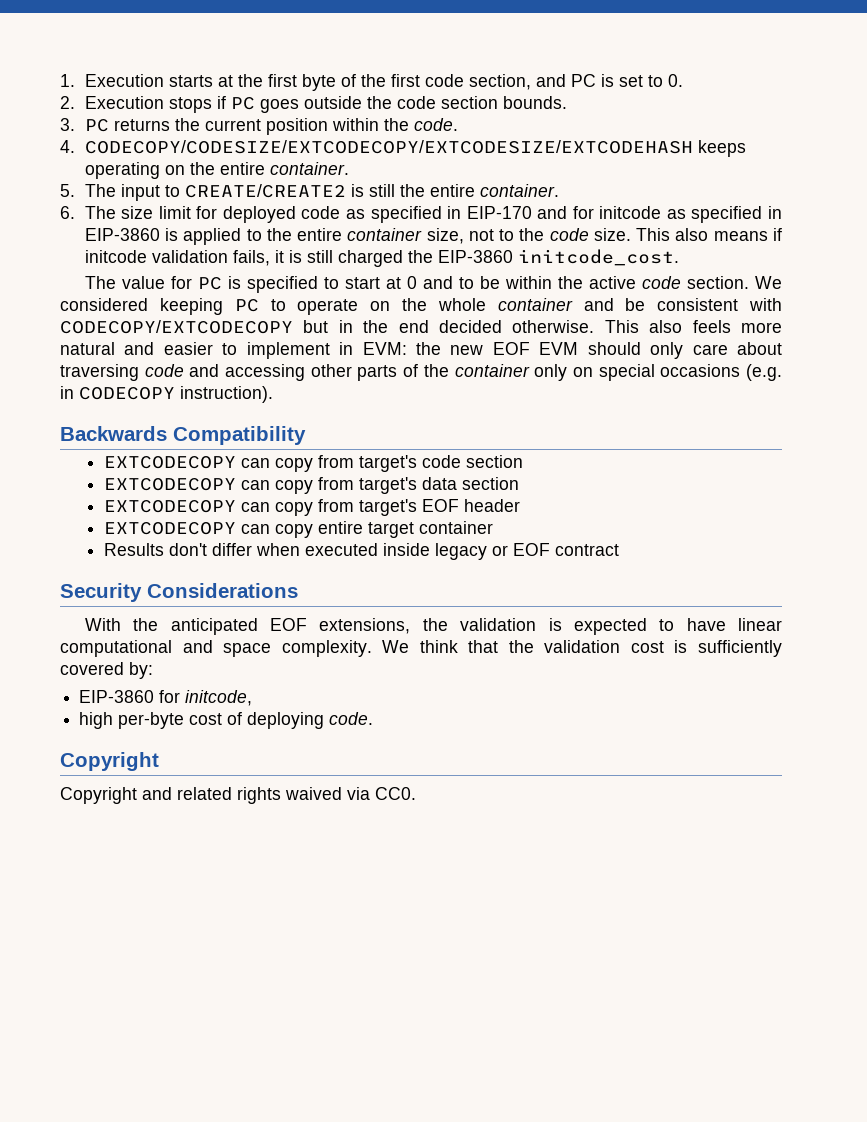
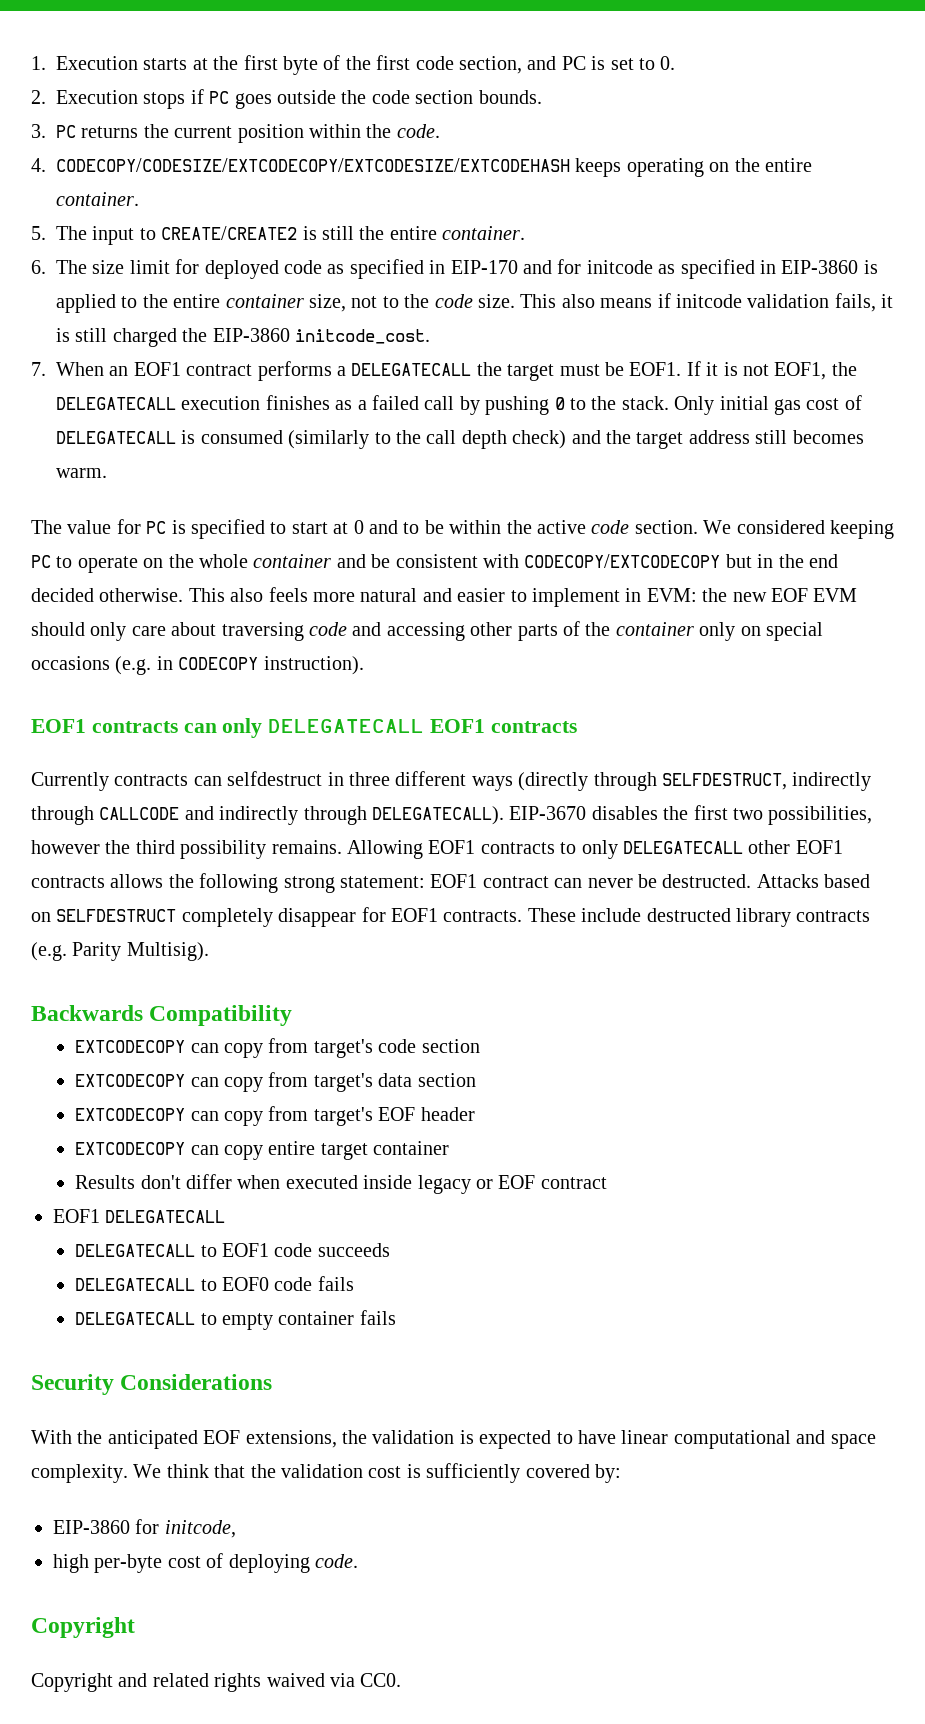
+ 7. When an EOF1 contract performs a DELEGATECALL the target must be EOF1. If it is not EOF1, the DELEGATECALL execution finishes as a failed call by pushing 0 to the stack. Only initial gas cost of DELEGATECALL is consumed (similarly to the call depth check) and the target address still becomes warm.
+ EOF1 contracts can only DELEGATECALL EOF1 contracts
+ Currently contracts can selfdestruct in three different ways (directly through SELFDESTRUCT, indirectly through CALLCODE and indirectly through DELEGATECALL). EIP-3670 disables the first two possibilities, however the third possibility remains. Allowing EOF1 contracts to only DELEGATECALL other EOF1 contracts allows the following strong statement: EOF1 contract can never be destructed. Attacks based on SELFDESTRUCT completely disappear for EOF1 contracts. These include destructed library contracts (e.g. Parity Multisig).
+ EOF1 DELEGATECALL
+ DELEGATECALL to EOF1 code succeeds
+ DELEGATECALL to EOF0 code fails
+ DELEGATECALL to empty container fails

